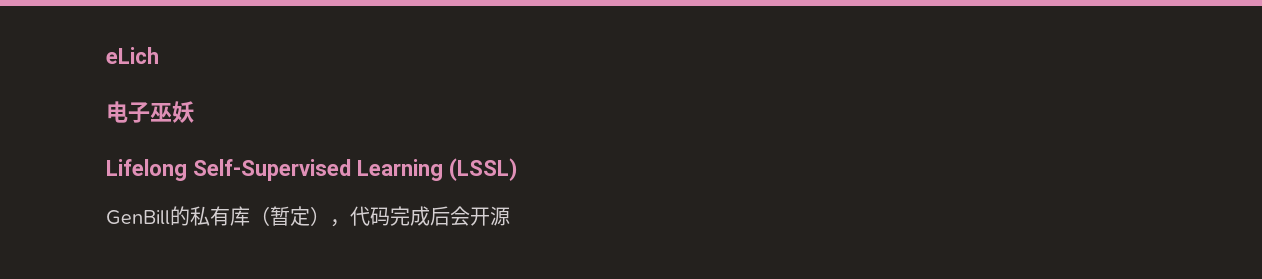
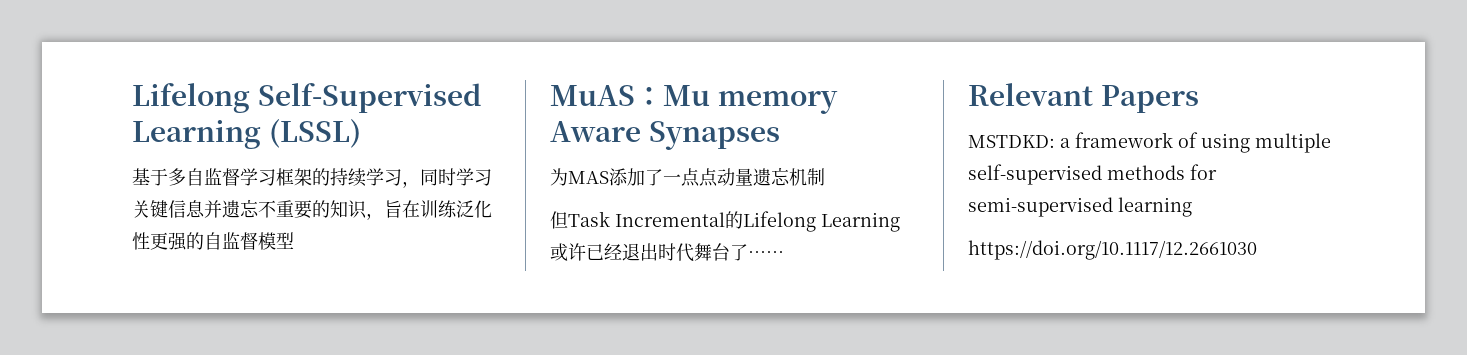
- eLich
- 电子巫妖
- GenBill的私有库（暂定），代码完成后会开源
+ 基于多自监督学习框架的持续学习，同时学习关键信息并遗忘不重要的知识，旨在训练泛化性更强的自监督模型
+ MuAS：Mu memory Aware Synapses
+ 为MAS添加了一点点动量遗忘机制
+ 但Task Incremental的Lifelong Learning或许已经退出时代舞台了……
+ Relevant Papers
+ MSTDKD: a framework of using multiple self-supervised methods for semi-supervised learning
+ https://doi.org/10.1117/12.2661030

